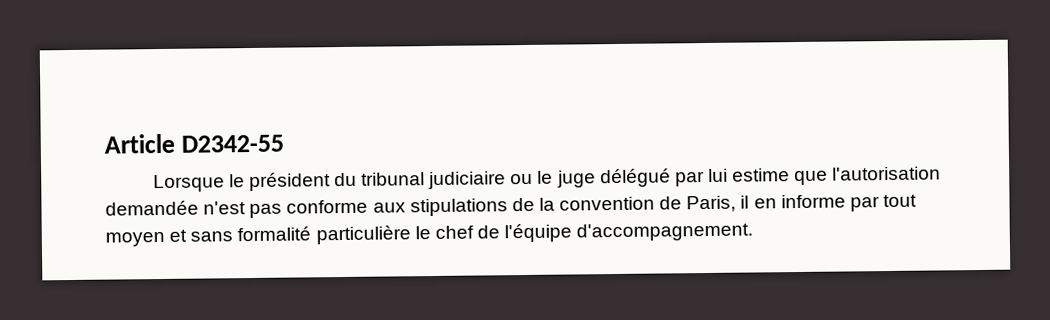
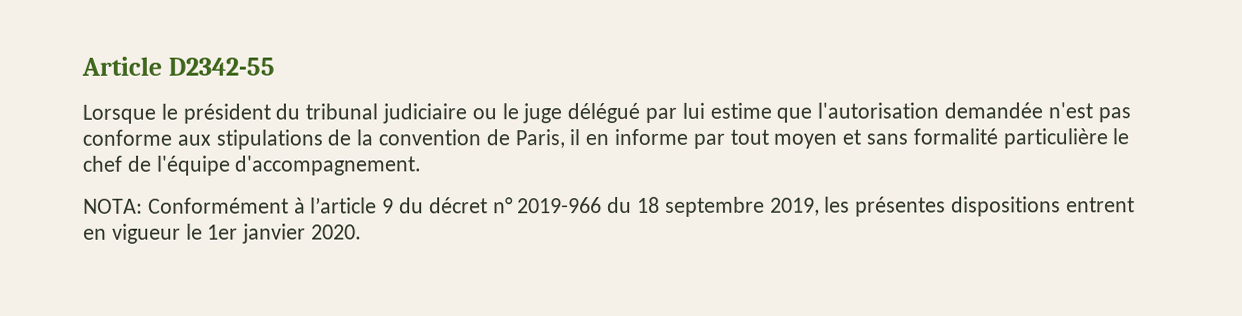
+ NOTA: Conformément à l’article 9 du décret n° 2019-966 du 18 septembre 2019, les présentes dispositions entrent en vigueur le 1er janvier 2020.

